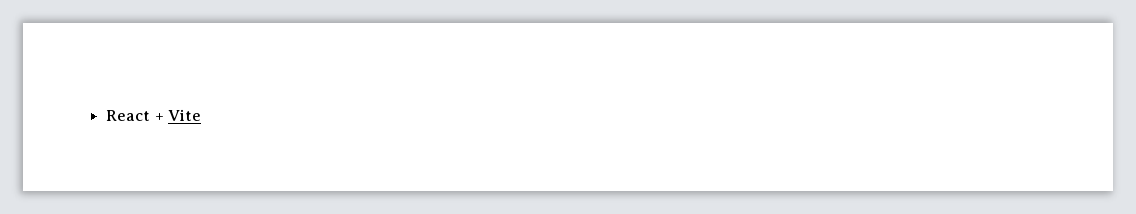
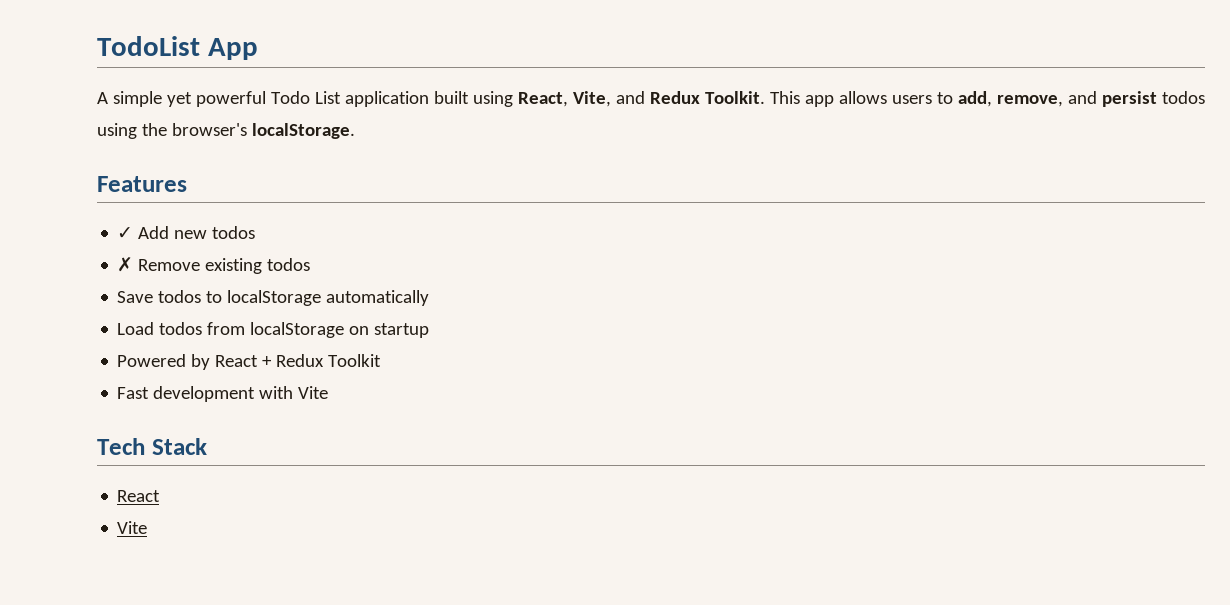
- React + Vite
+ TodoList App
+ A simple yet powerful Todo List application built using React, Vite, and Redux Toolkit. This app allows users to add, remove, and persist todos using the browser's localStorage.
+ Features
+ ✓ Add new todos
+ ✗ Remove existing todos
+ Save todos to localStorage automatically
+ Load todos from localStorage on startup
+ Powered by React + Redux Toolkit
+ Fast development with Vite
+ Tech Stack
+ React
+ Vite

